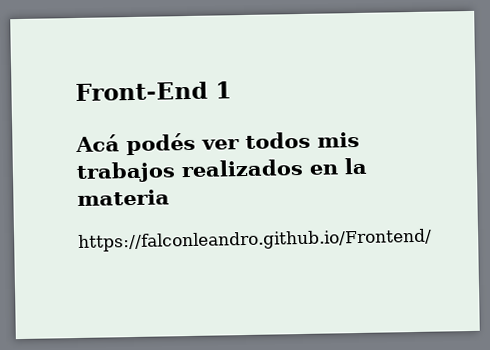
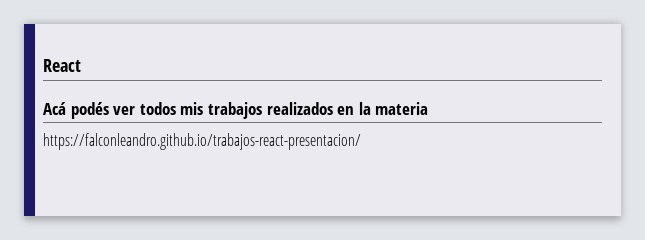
- Front-End 1
+ React
- https://falconleandro.github.io/Frontend/
+ https://falconleandro.github.io/trabajos-react-presentacion/

